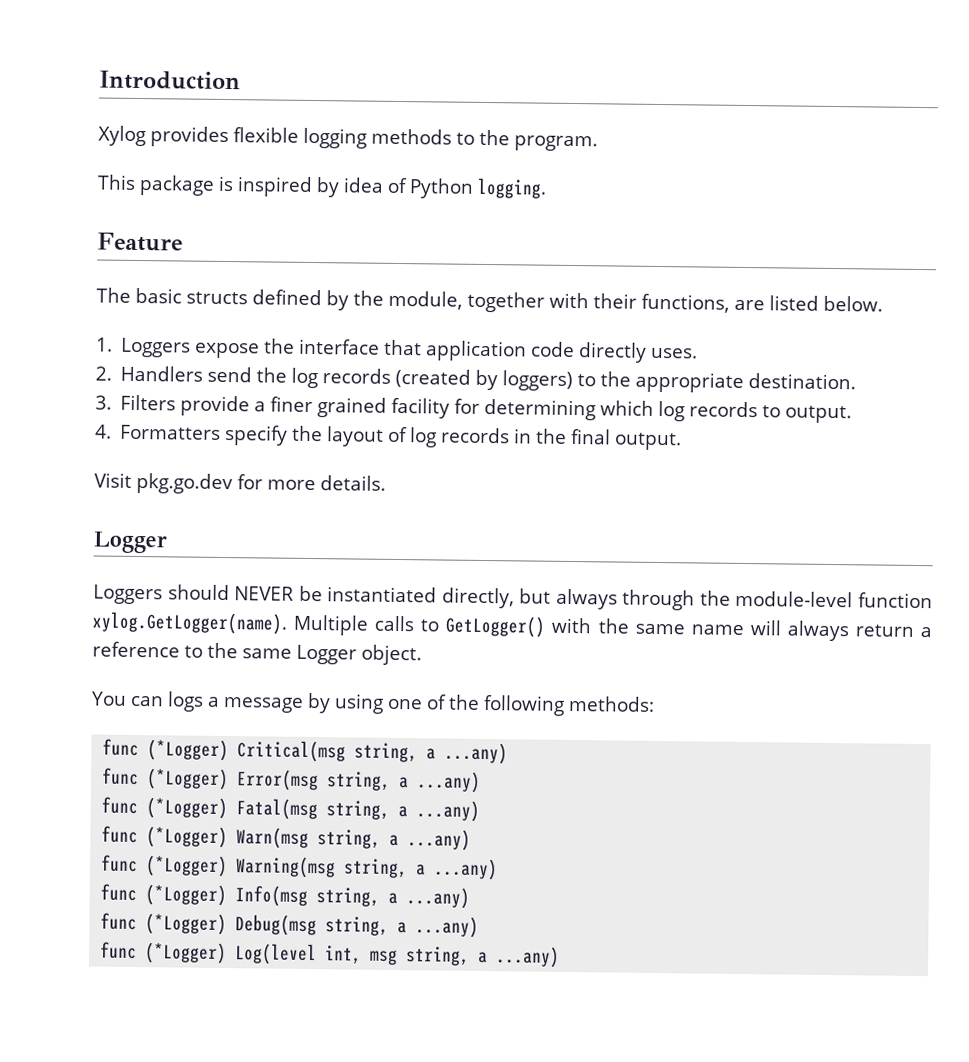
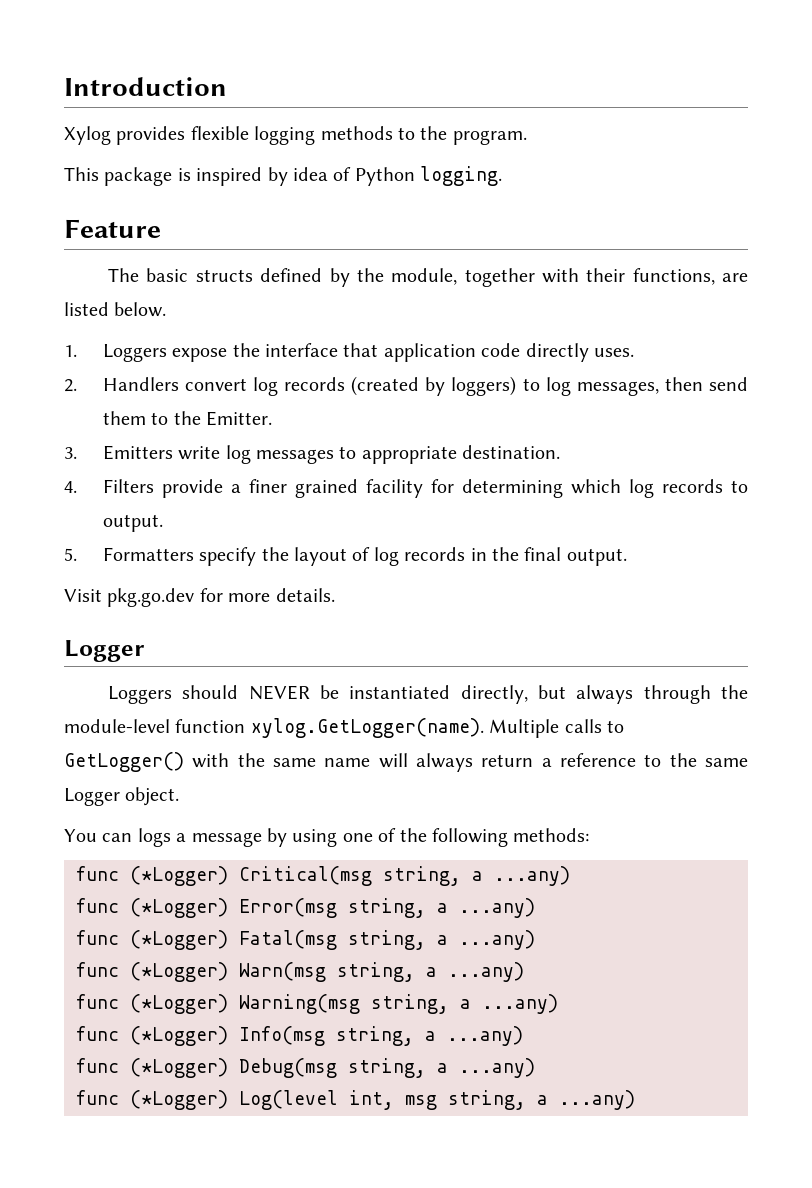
- 2. Handlers send the log records (created by loggers) to the appropriate destination.
+ 2. Handlers convert log records (created by loggers) to log messages, then send them to the Emitter.
+ 3. Emitters write log messages to appropriate destination.
- 3. Filters provide a finer grained facility for determining which log records to output.
+ 4. Filters provide a finer grained facility for determining which log records to output.
- 4. Formatters specify the layout of log records in the final output.
+ 5. Formatters specify the layout of log records in the final output.

